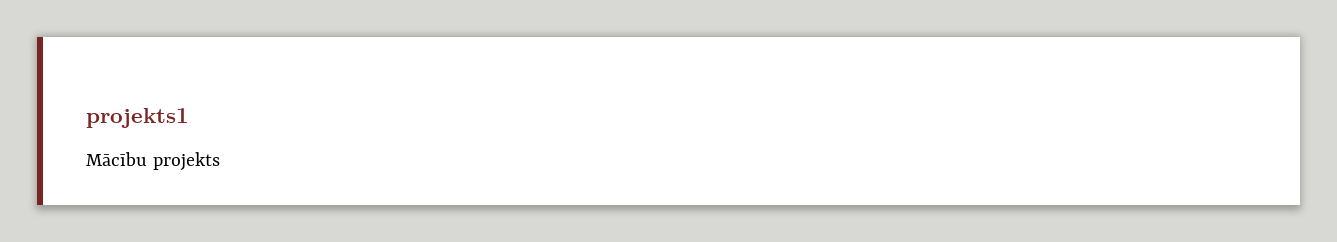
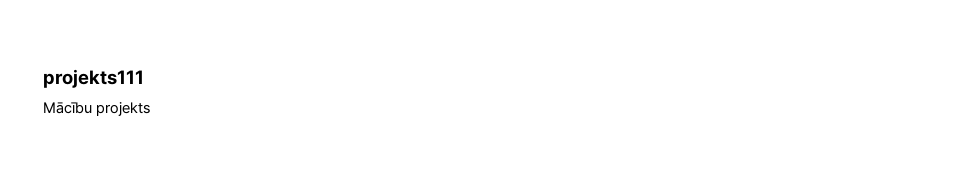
- projekts1
+ projekts111

